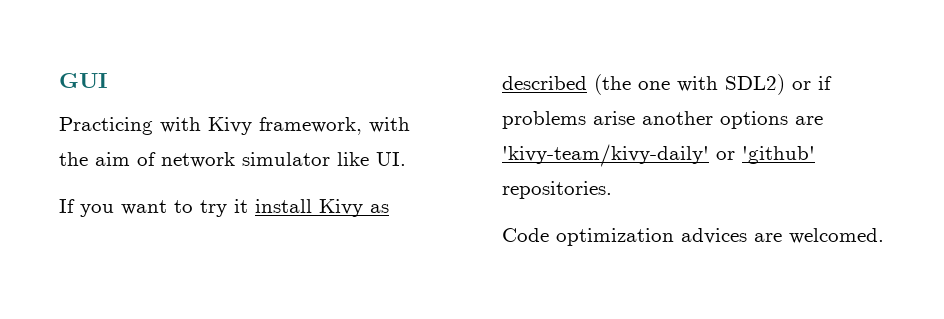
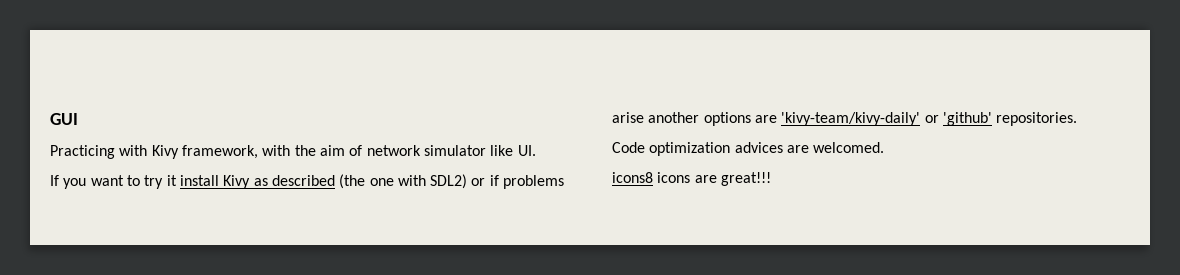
+ icons8 icons are great!!!

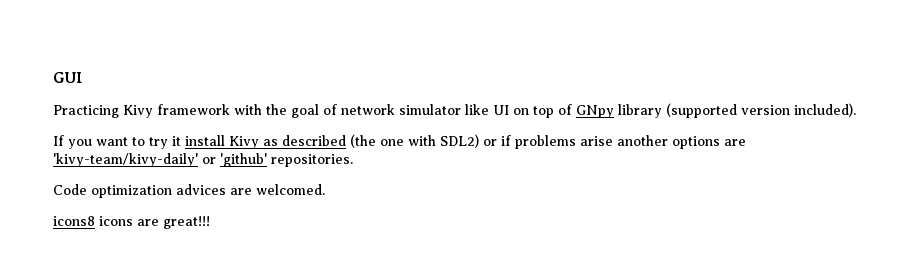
- Practicing with Kivy framework, with the aim of network simulator like UI.
+ Practicing Kivy framework with the goal of network simulator like UI on top of GNpy library (supported version included).

